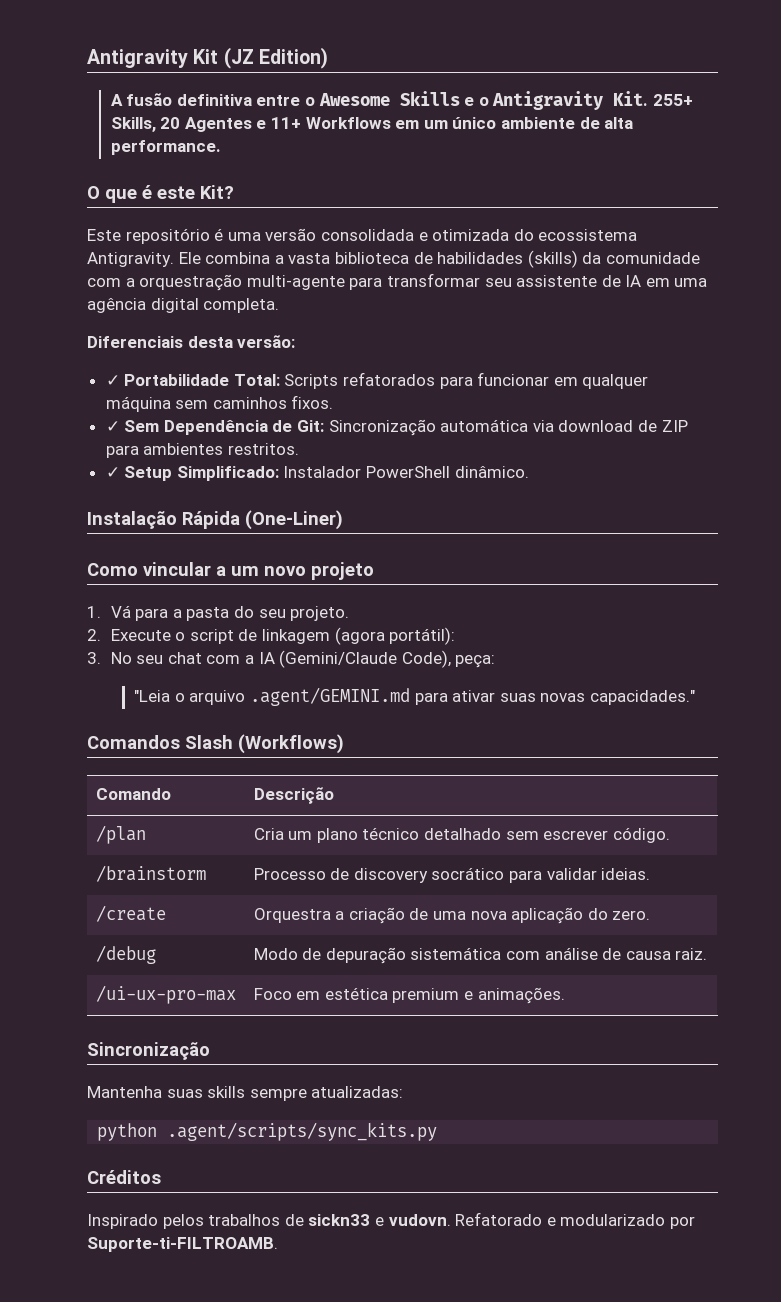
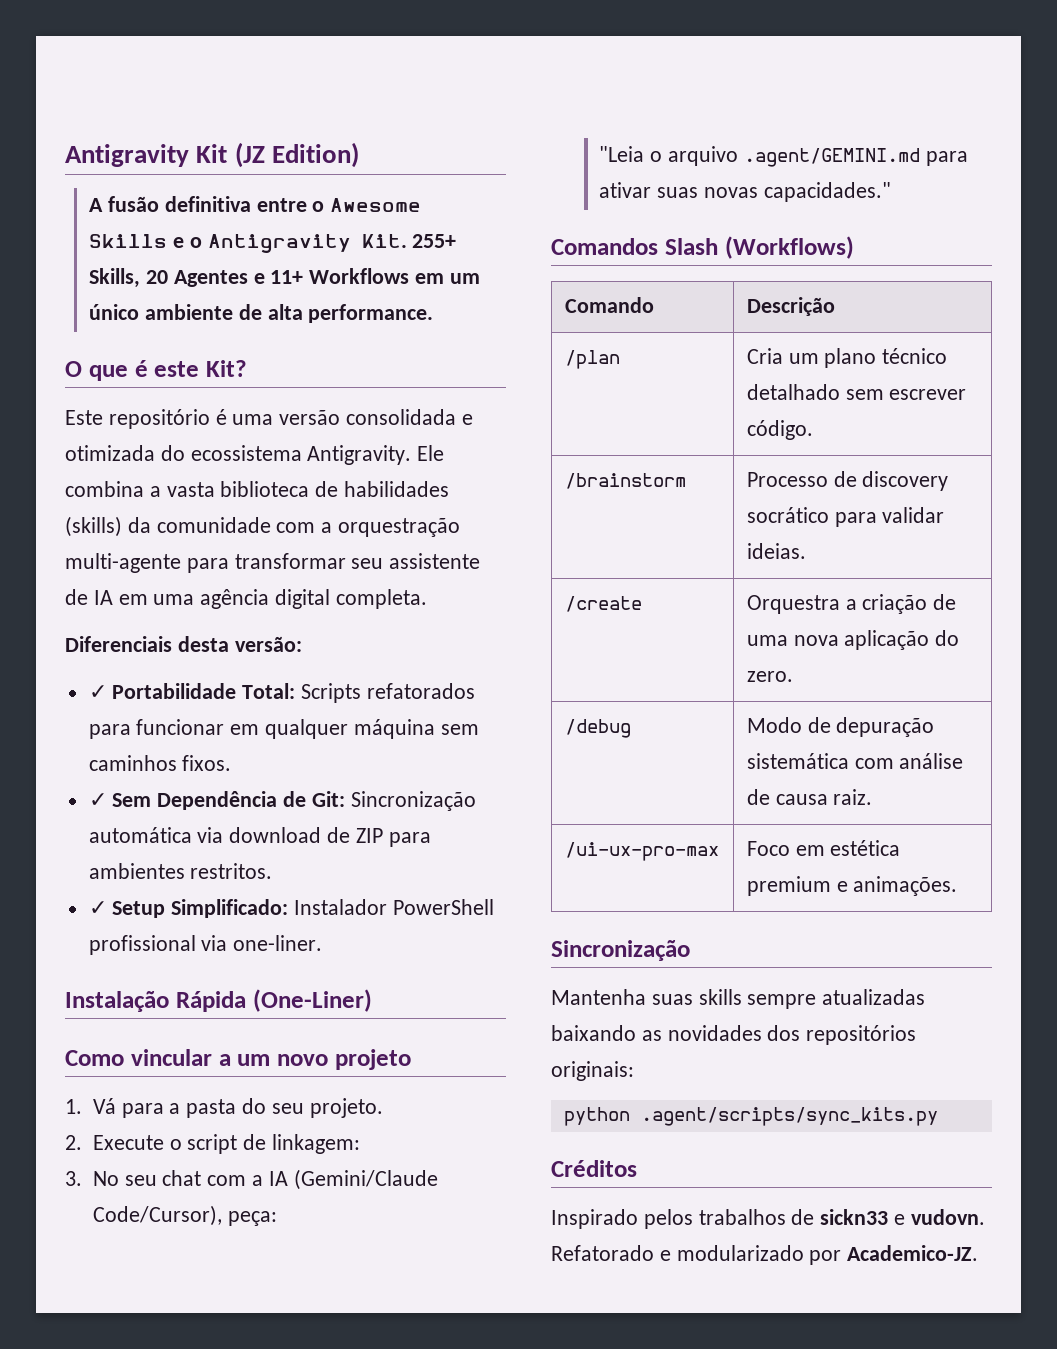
- ✓ Setup Simplificado: Instalador PowerShell dinâmico.
+ ✓ Setup Simplificado: Instalador PowerShell profissional via one-liner.
- 2. Execute o script de linkagem (agora portátil):
+ 2. Execute o script de linkagem:
- 3. No seu chat com a IA (Gemini/Claude Code), peça:
+ 3. No seu chat com a IA (Gemini/Claude Code/Cursor), peça:
- Mantenha suas skills sempre atualizadas:
+ Mantenha suas skills sempre atualizadas baixando as novidades dos repositórios originais:
- Refatorado e modularizado por Suporte-ti-FILTROAMB.
+ Refatorado e modularizado por Academico-JZ.

